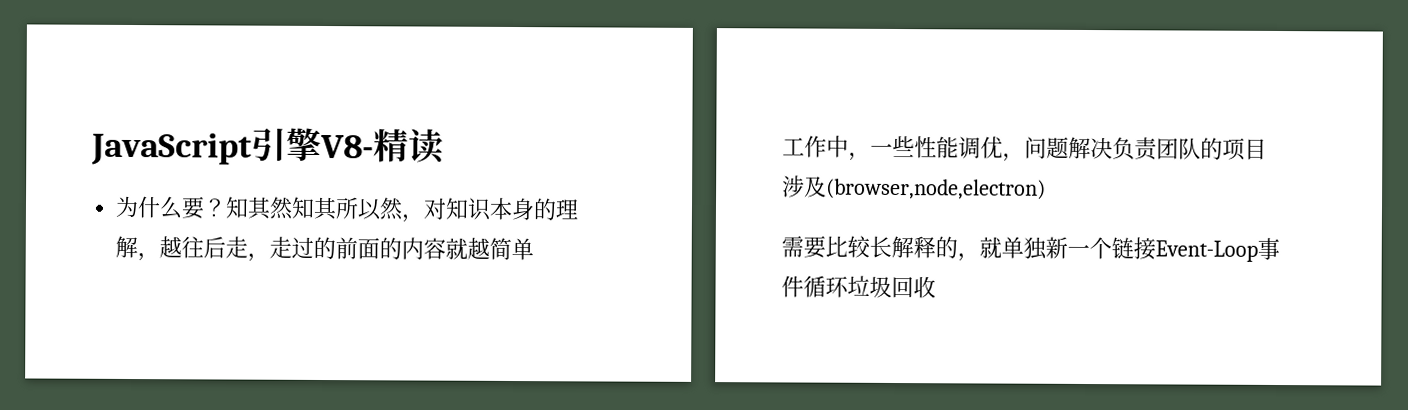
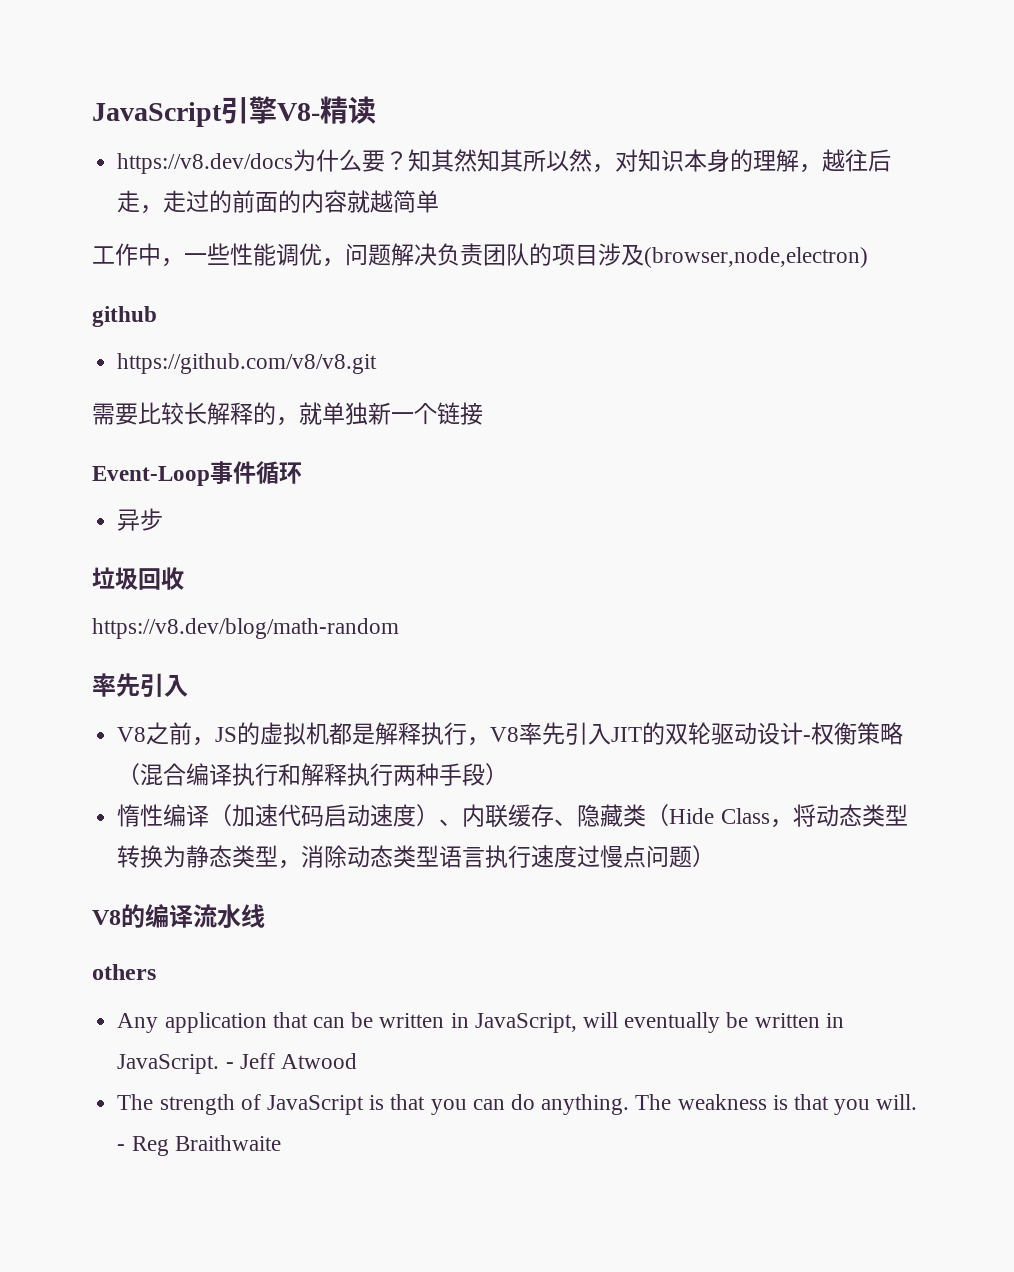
- 为什么要？
+ https://v8.dev/docs为什么要？
+ github
+ https://github.com/v8/v8.git
- 需要比较长解释的，就单独新一个链接Event-Loop事件循环垃圾回收
+ 需要比较长解释的，就单独新一个链接
+ Event-Loop事件循环
+ 异步
+ 垃圾回收
+ https://v8.dev/blog/math-random
+ 率先引入
+ V8之前，JS的虚拟机都是解释执行，V8率先引入JIT的双轮驱动设计-权衡策略（混合编译执行和解释执行两种手段）
+ 惰性编译（加速代码启动速度）、内联缓存、隐藏类（Hide Class，将动态类型转换为静态类型，消除动态类型语言执行速度过慢点问题）
+ V8的编译流水线
+ others
+ Any application that can be written in JavaScript, will eventually be written in JavaScript. - Jeff Atwood
+ The strength of JavaScript is that you can do anything. The weakness is that you will. - Reg Braithwaite

